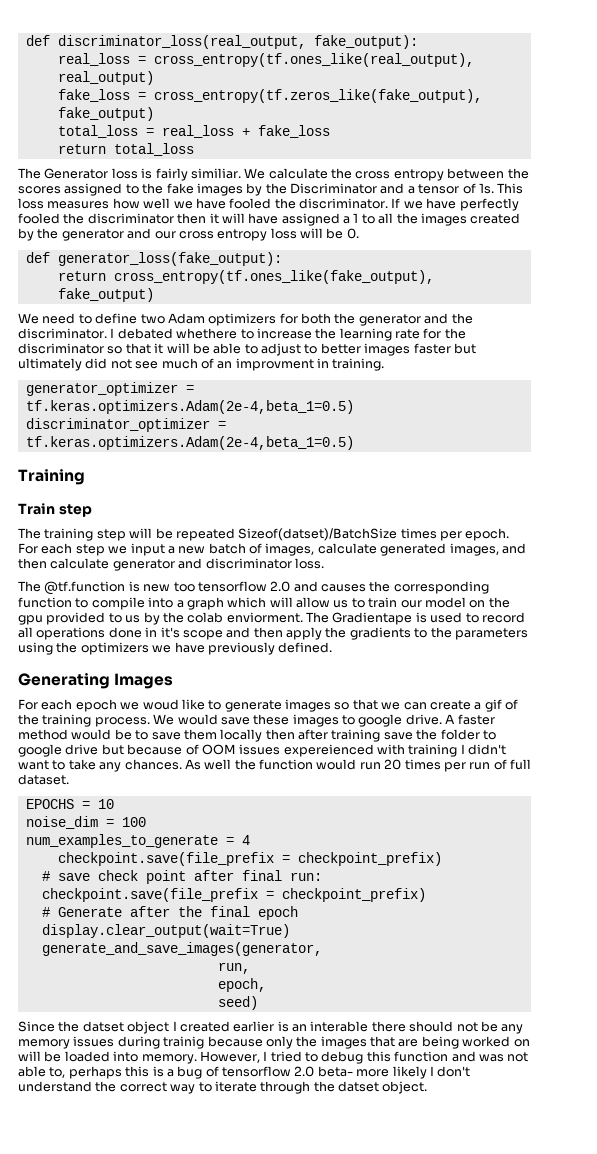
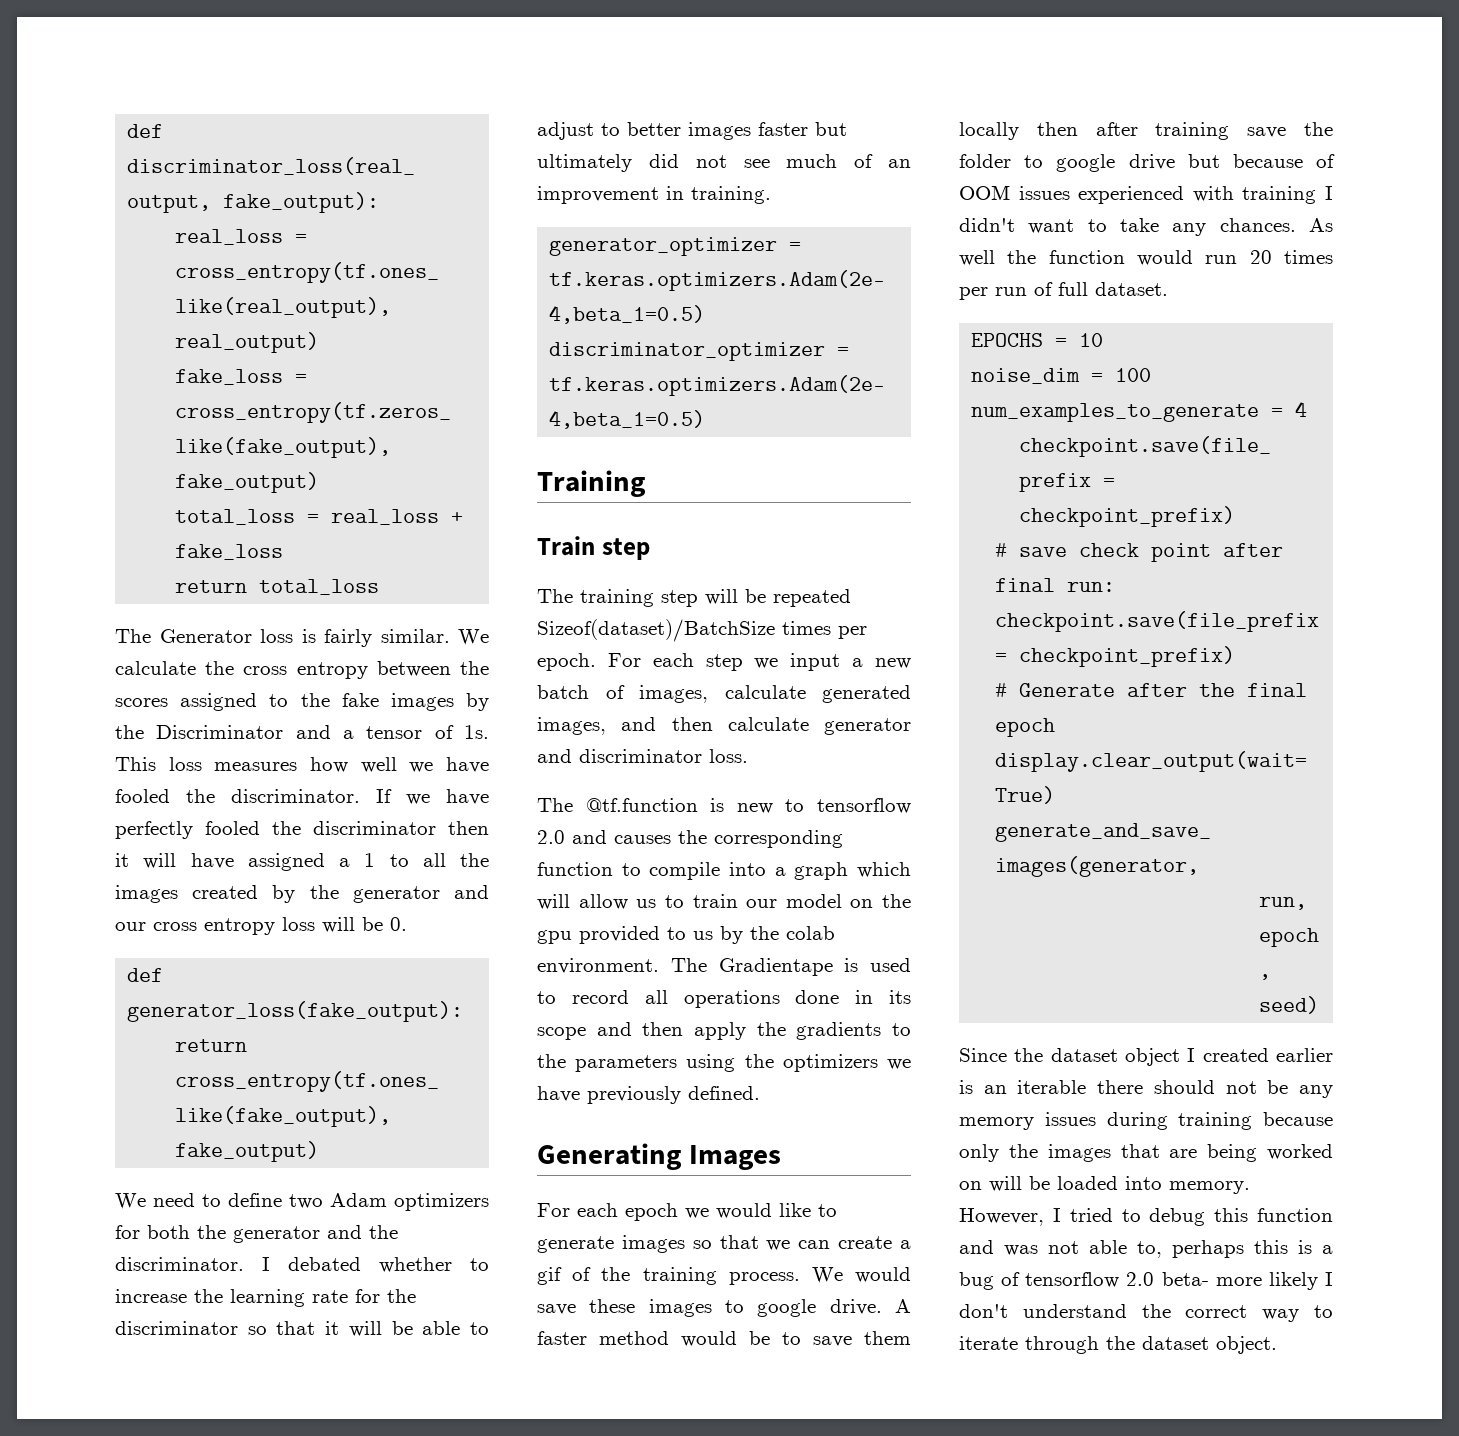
- The Generator loss is fairly similiar.
+ The Generator loss is fairly similar.
- I debated whethere to increase the learning rate for the discriminator so that it will be able to adjust to better images faster but ultimately did not see much of an improvment in training.
+ I debated whether to increase the learning rate for the discriminator so that it will be able to adjust to better images faster but ultimately did not see much of an improvement in training.
- The training step will be repeated Sizeof(datset)/BatchSize times per epoch.
+ The training step will be repeated Sizeof(dataset)/BatchSize times per epoch.
- The @tf.function is new too tensorflow 2.0 and causes the corresponding function to compile into a graph which will allow us to train our model on the gpu provided to us by the colab enviorment.
+ The @tf.function is new to tensorflow 2.0 and causes the corresponding function to compile into a graph which will allow us to train our model on the gpu provided to us by the colab environment.
- The Gradientape is used to record all operations done in it's scope and then apply the gradients to the parameters using the optimizers we have previously defined.
+ The Gradientape is used to record all operations done in its scope and then apply the gradients to the parameters using the optimizers we have previously defined.
- For each epoch we woud like to generate images so that we can create a gif of the training process.
+ For each epoch we would like to generate images so that we can create a gif of the training process.
- A faster method would be to save them locally then after training save the folder to google drive but because of OOM issues expereienced with training I didn't want to take any chances.
+ A faster method would be to save them locally then after training save the folder to google drive but because of OOM issues experienced with training I didn't want to take any chances.
- Since the datset object I created earlier is an interable there should not be any memory issues during trainig because only the images that are being worked on will be loaded into memory.
+ Since the dataset object I created earlier is an iterable there should not be any memory issues during training because only the images that are being worked on will be loaded into memory.
- However, I tried to debug this function and was not able to, perhaps this is a bug of tensorflow 2.0 beta- more likely I don't understand the correct way to iterate through the datset object.
+ However, I tried to debug this function and was not able to, perhaps this is a bug of tensorflow 2.0 beta- more likely I don't understand the correct way to iterate through the dataset object.

